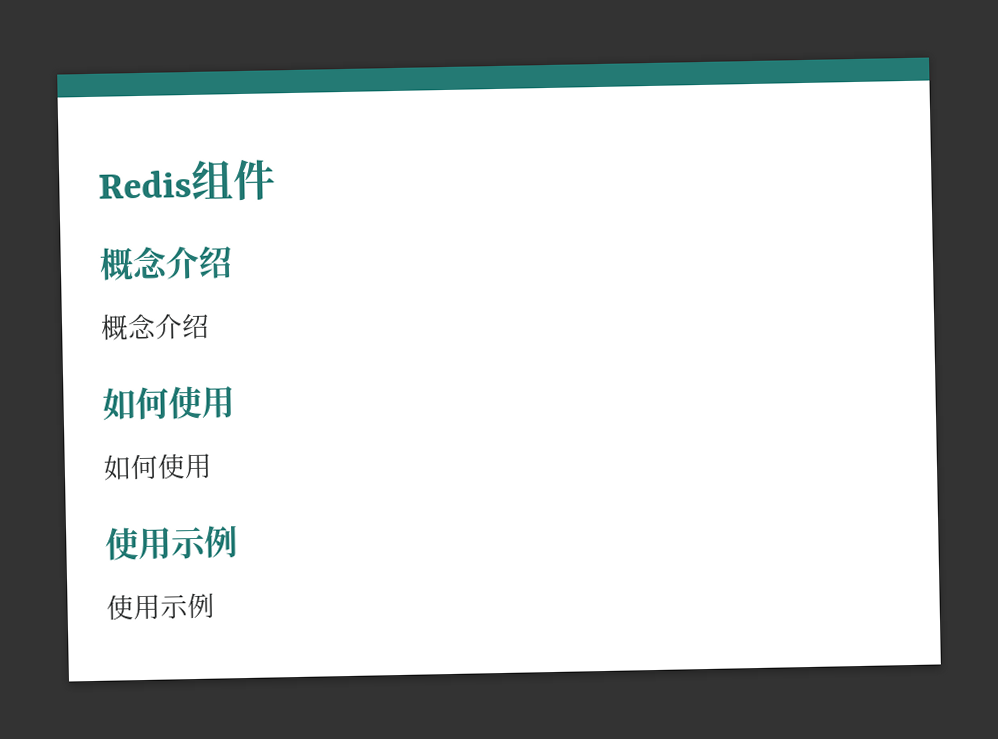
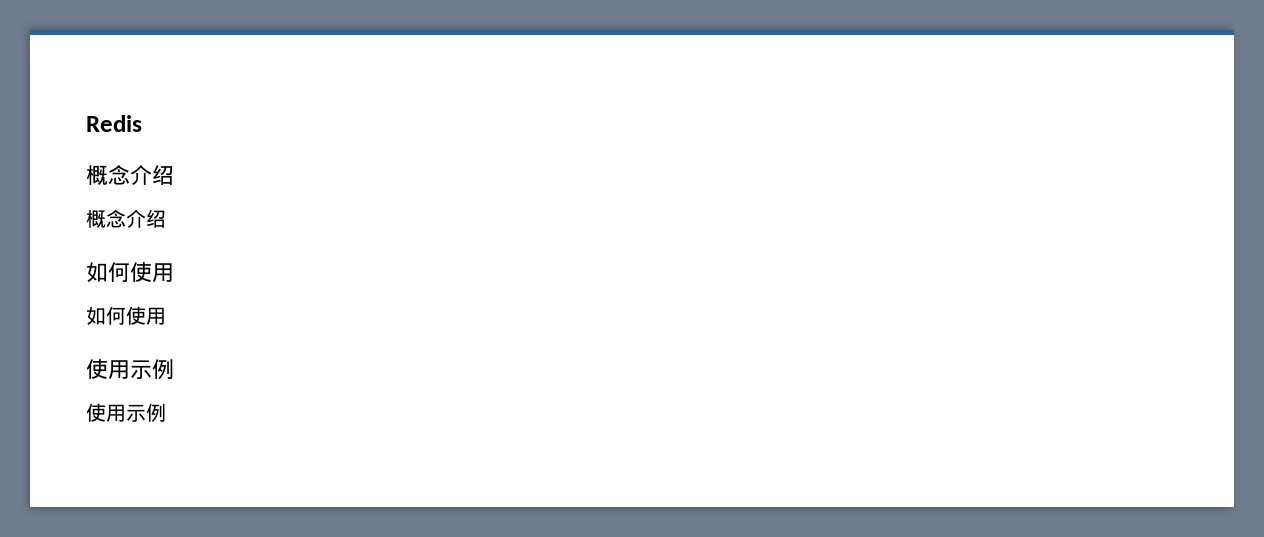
- Redis组件
+ Redis

